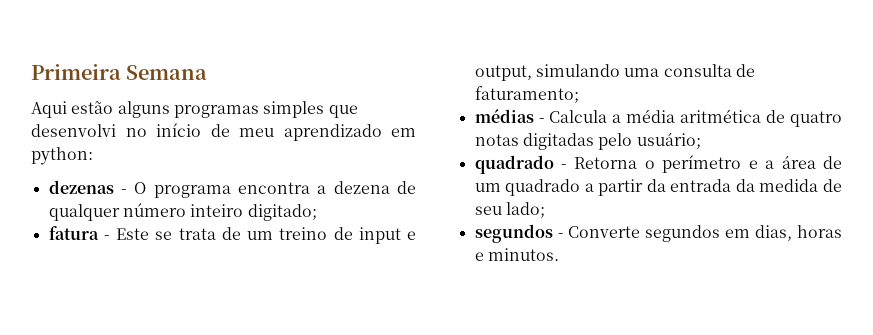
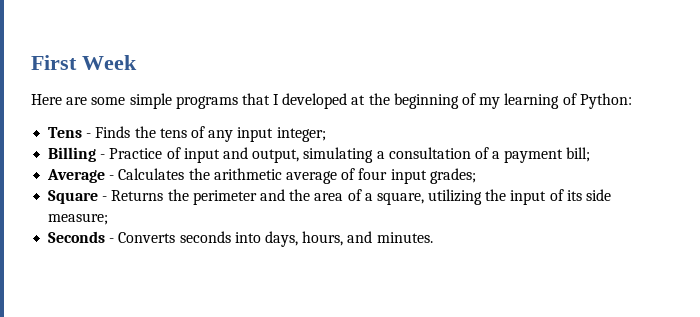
- Primeira Semana
- Aqui estão alguns programas simples que desenvolvi no início de meu aprendizado em python:
- dezenas - O programa encontra a dezena de qualquer número inteiro digitado;
- fatura - Este se trata de um treino de input e output, simulando uma consulta de faturamento;
- médias - Calcula a média aritmética de quatro notas digitadas pelo usuário;
- quadrado - Retorna o perímetro e a área de um quadrado a partir da entrada da medida de seu lado;
- segundos - Converte segundos em dias, horas e minutos.
+ First Week
+ Here are some simple programs that I developed at the beginning of my learning of Python:
+ Tens - Finds the tens of any input integer;
+ Billing - Practice of input and output, simulating a consultation of a payment bill;
+ Average - Calculates the arithmetic average of four input grades;
+ Square - Returns the perimeter and the area of a square, utilizing the input of its side measure;
+ Seconds - Converts seconds into days, hours, and minutes.

